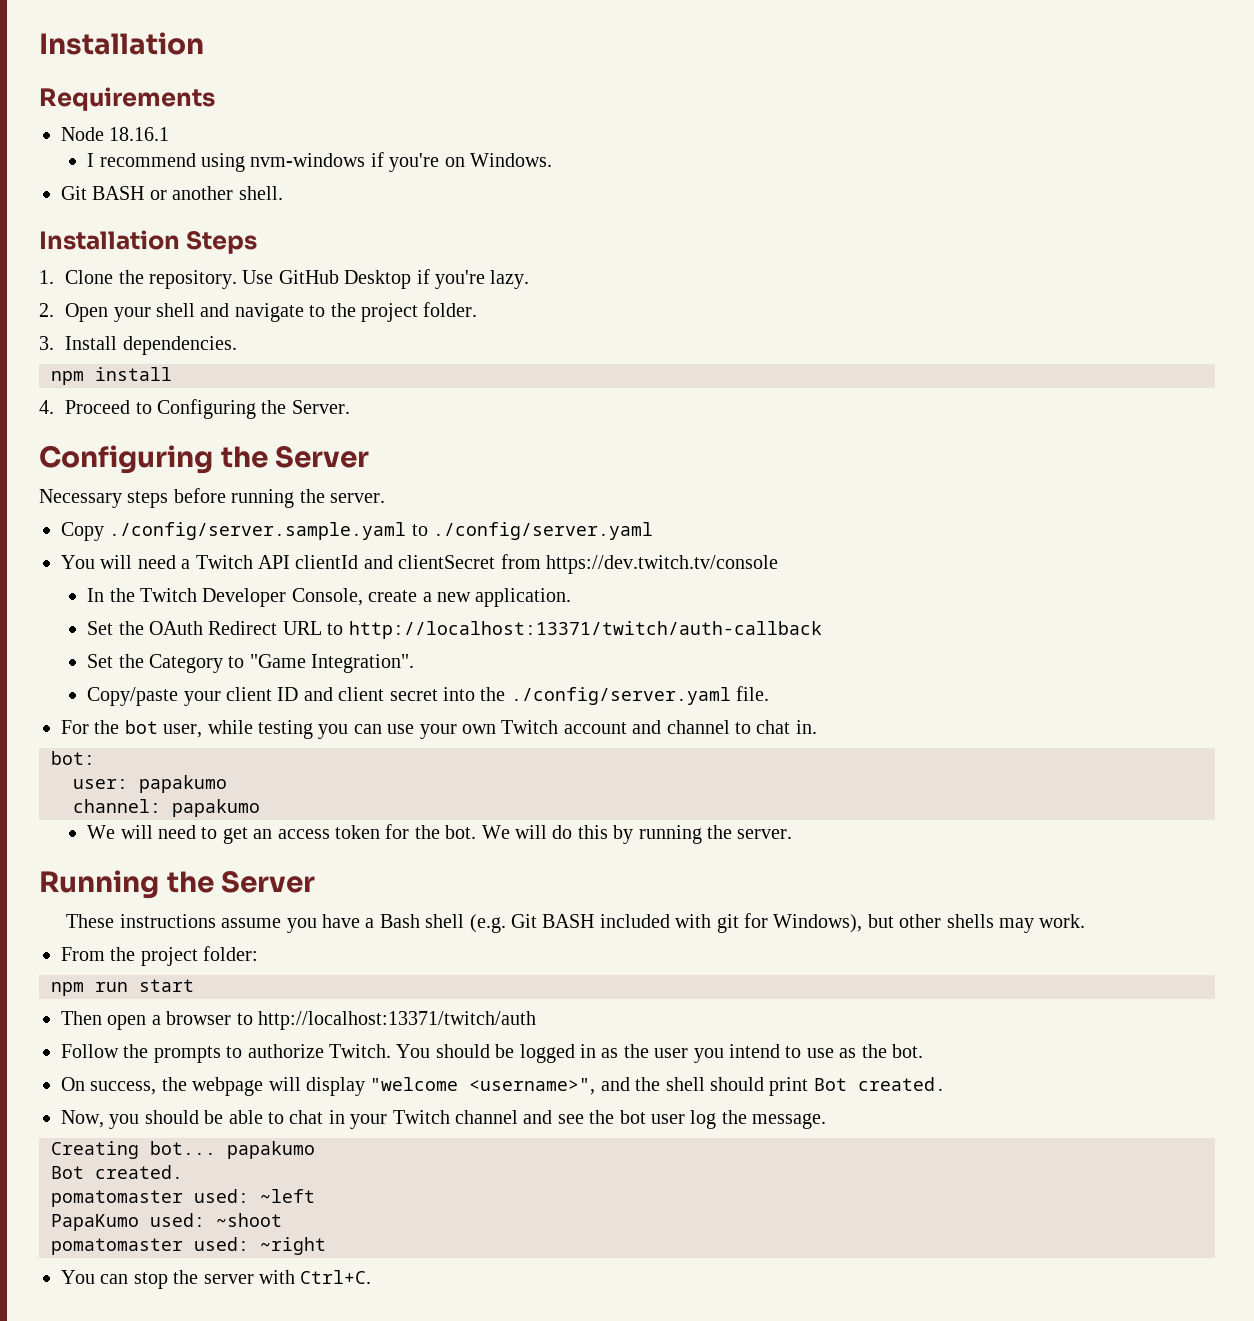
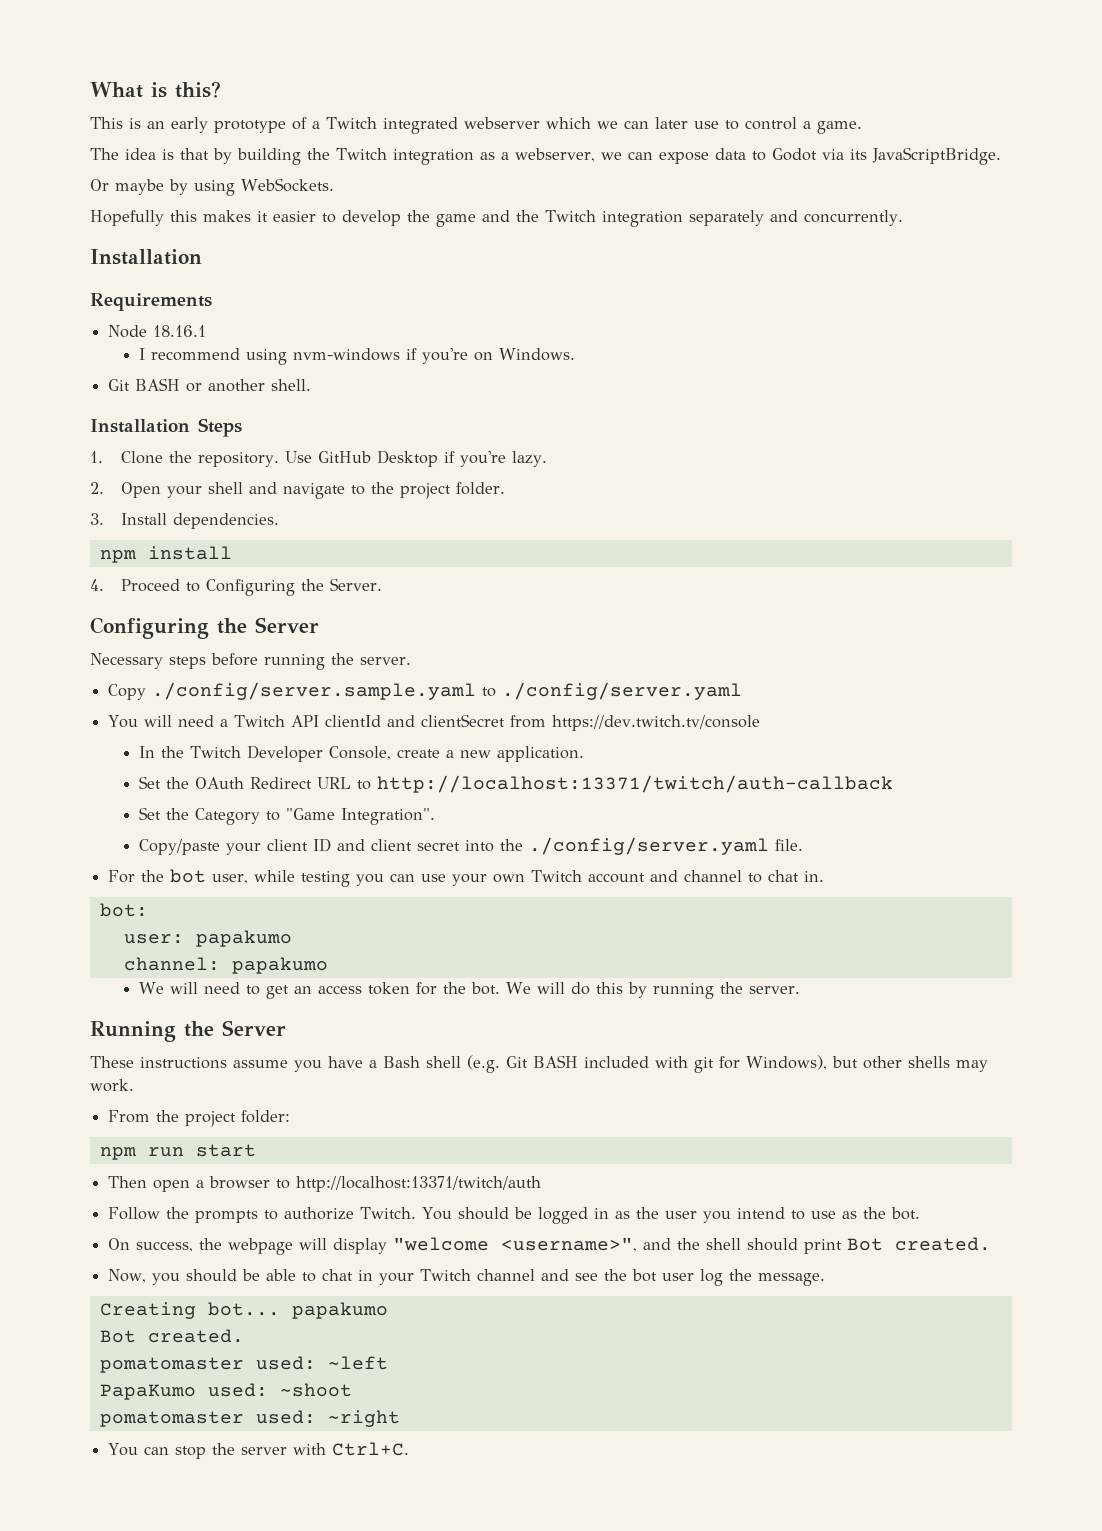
+ What is this?
+ This is an early prototype of a Twitch integrated webserver which we can later use to control a game.
+ The idea is that by building the Twitch integration as a webserver, we can expose data to Godot via its JavaScriptBridge.
+ Or maybe by using WebSockets.
+ Hopefully this makes it easier to develop the game and the Twitch integration separately and concurrently.

